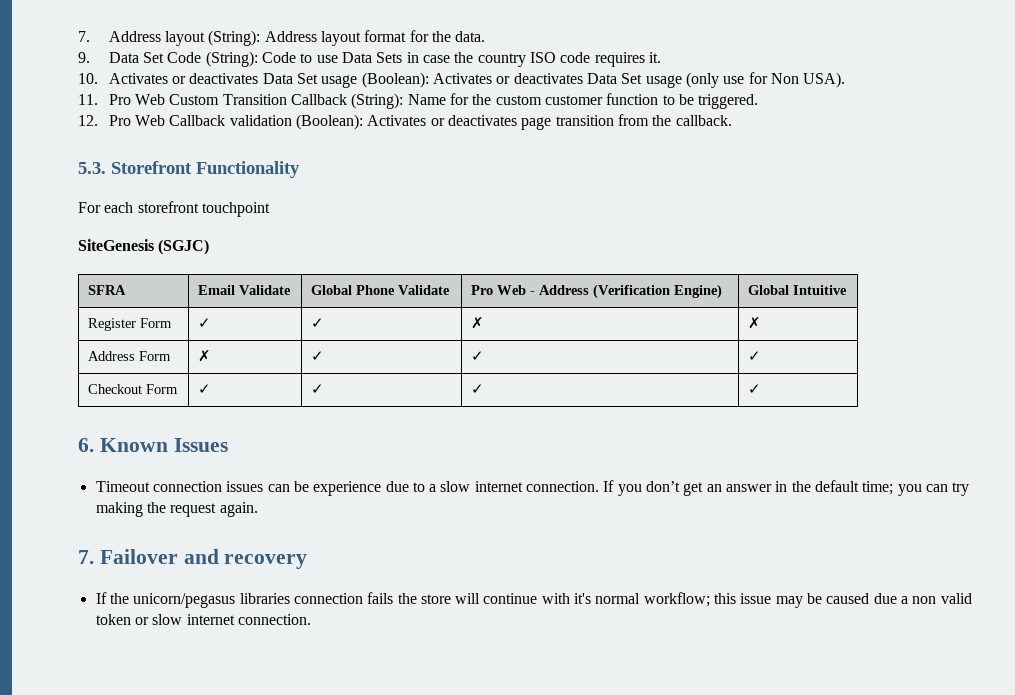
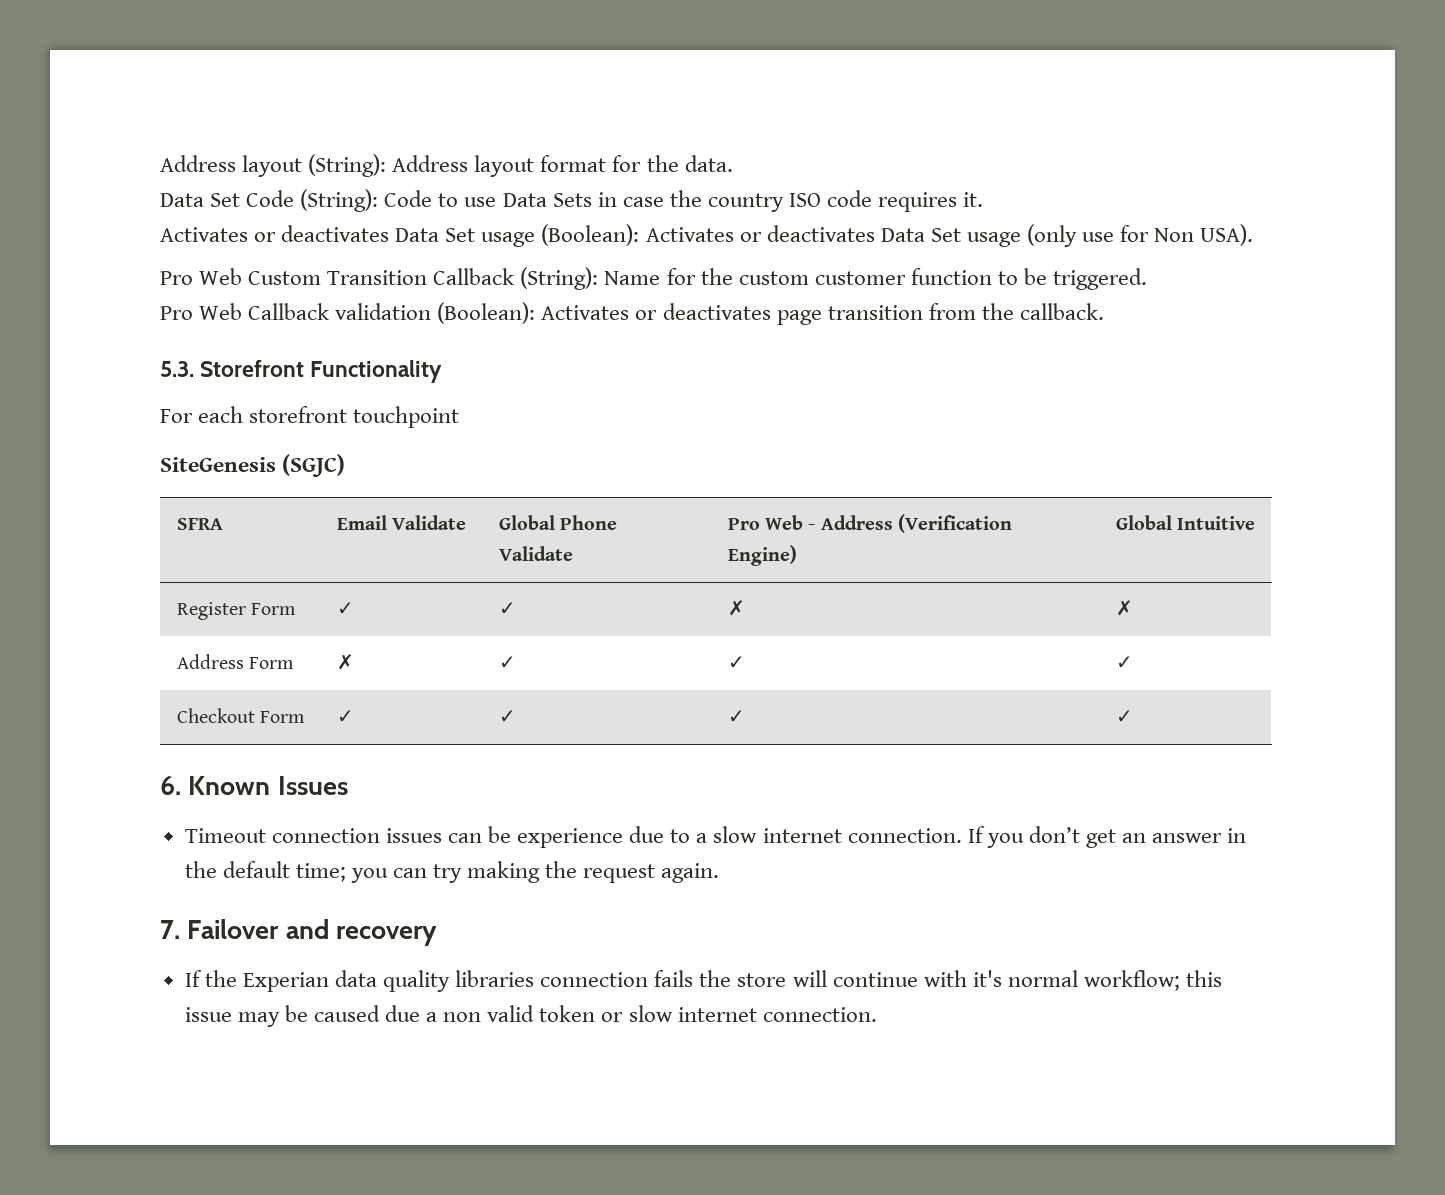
- 7. Address layout (String): Address layout format for the data.
+ Address layout (String): Address layout format for the data.
- 9. Data Set Code (String): Code to use Data Sets in case the country ISO code requires it.
+ Data Set Code (String): Code to use Data Sets in case the country ISO code requires it.
- 10. Activates or deactivates Data Set usage (Boolean): Activates or deactivates Data Set usage (only use for Non USA).
+ Activates or deactivates Data Set usage (Boolean): Activates or deactivates Data Set usage (only use for Non USA).
- 11. Pro Web Custom Transition Callback (String): Name for the custom customer function to be triggered.
+ Pro Web Custom Transition Callback (String): Name for the custom customer function to be triggered.
- 12. Pro Web Callback validation (Boolean): Activates or deactivates page transition from the callback.
+ Pro Web Callback validation (Boolean): Activates or deactivates page transition from the callback.
- If the unicorn/pegasus libraries connection fails the store will continue with it's normal workflow; this issue may be caused due a non valid token or slow internet connection.
+ If the Experian data quality libraries connection fails the store will continue with it's normal workflow; this issue may be caused due a non valid token or slow internet connection.

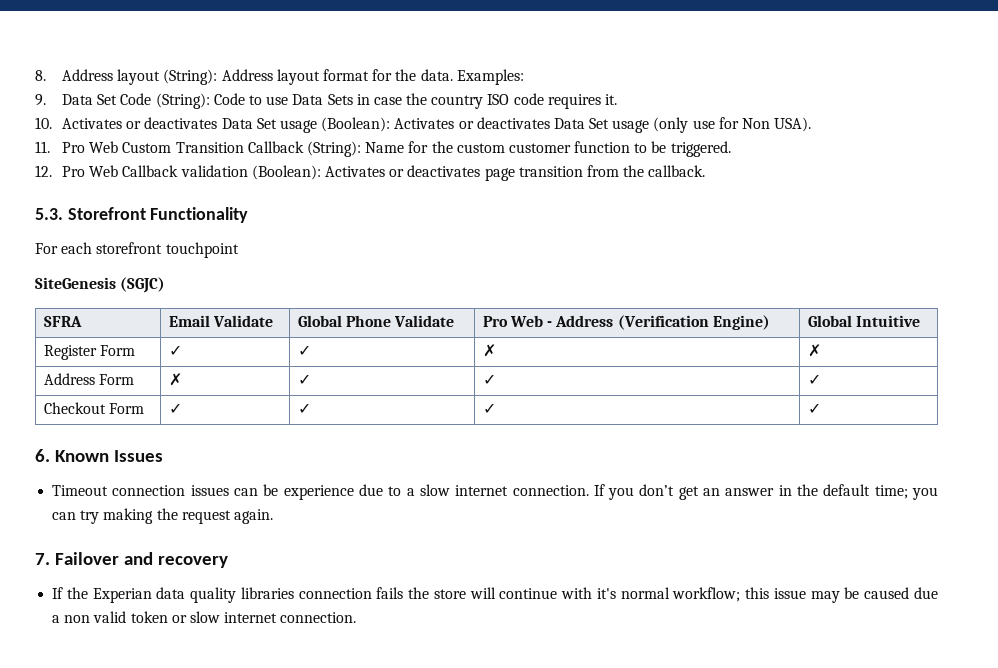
- Address layout (String): Address layout format for the data.
- Data Set Code (String): Code to use Data Sets in case the country ISO code requires it.
+ 8. Address layout (String): Address layout format for the data. Examples:
+ 9. Data Set Code (String): Code to use Data Sets in case the country ISO code requires it.
- Activates or deactivates Data Set usage (Boolean): Activates or deactivates Data Set usage (only use for Non USA).
+ 10. Activates or deactivates Data Set usage (Boolean): Activates or deactivates Data Set usage (only use for Non USA).
- Pro Web Custom Transition Callback (String): Name for the custom customer function to be triggered.
+ 11. Pro Web Custom Transition Callback (String): Name for the custom customer function to be triggered.
- Pro Web Callback validation (Boolean): Activates or deactivates page transition from the callback.
+ 12. Pro Web Callback validation (Boolean): Activates or deactivates page transition from the callback.

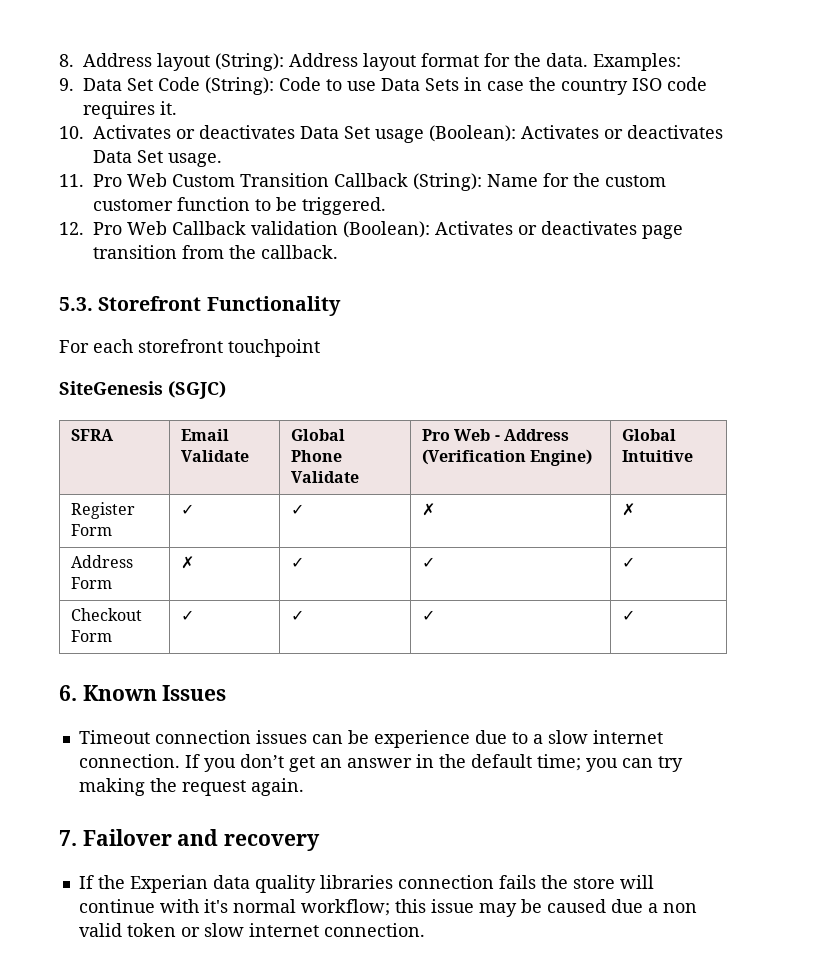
- 10. Activates or deactivates Data Set usage (Boolean): Activates or deactivates Data Set usage (only use for Non USA).
+ 10. Activates or deactivates Data Set usage (Boolean): Activates or deactivates Data Set usage.

